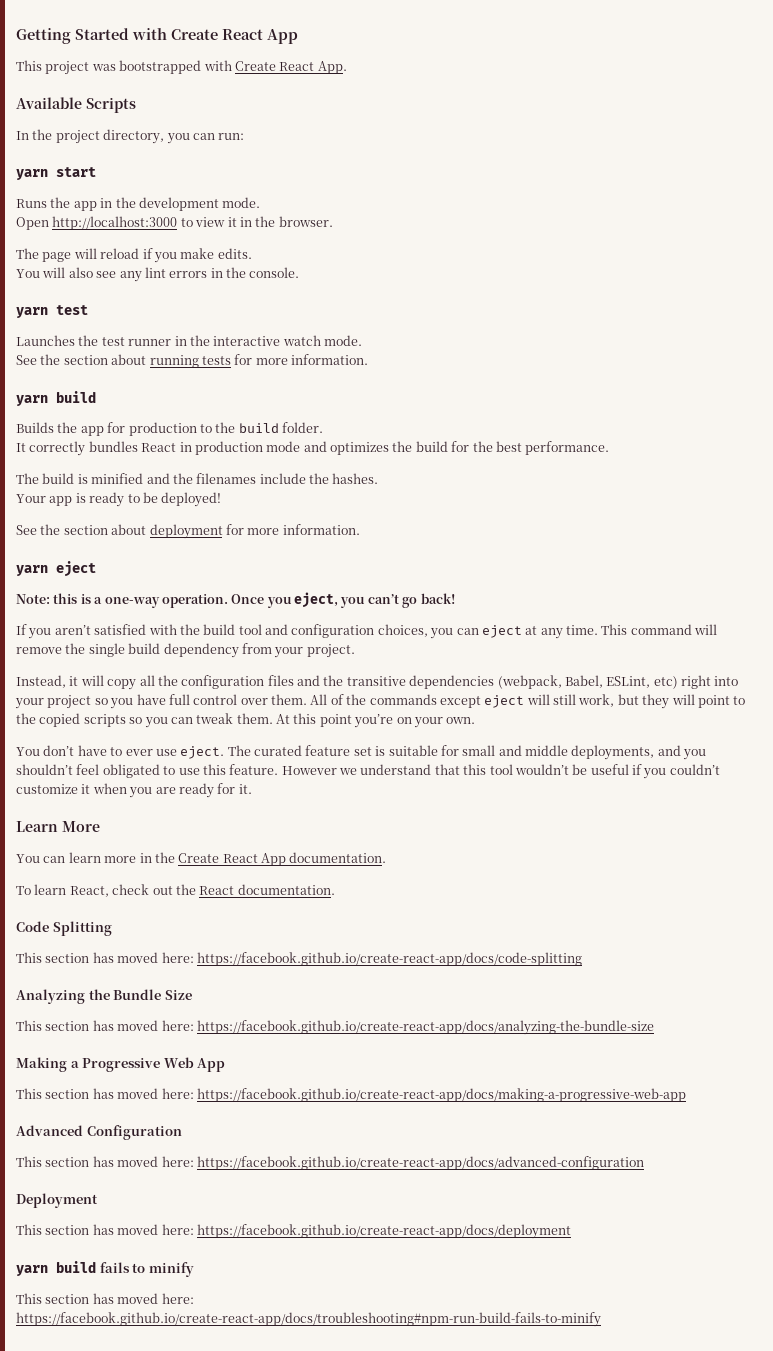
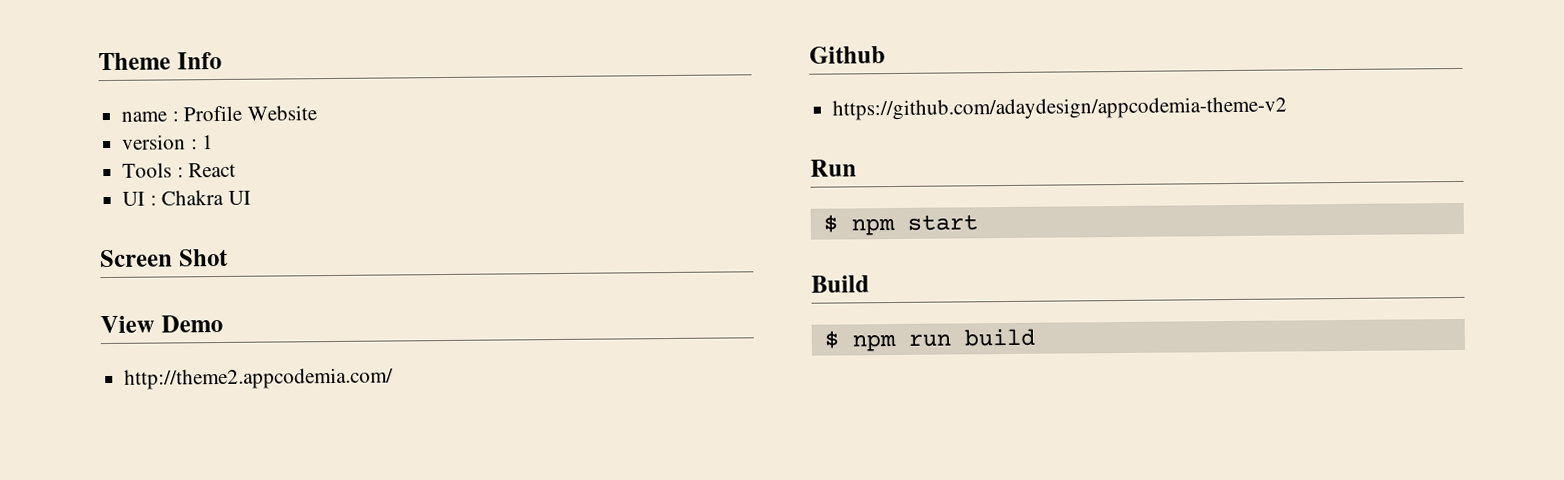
- Getting Started with Create React App
- This project was bootstrapped with Create React App.
- Available Scripts
- In the project directory, you can run:
- yarn start
- Runs the app in the development mode.
- Open http://localhost:3000 to view it in the browser.
- The page will reload if you make edits.
- You will also see any lint errors in the console.
- yarn test
- Launches the test runner in the interactive watch mode.
- See the section about running tests for more information.
- yarn build
- Builds the app for production to the build folder.
- It correctly bundles React in production mode and optimizes the build for the best performance.
- The build is minified and the filenames include the hashes.
- Your app is ready to be deployed!
- See the section about deployment for more information.
- yarn eject
- Note: this is a one-way operation. Once you eject, you can’t go back!
- If you aren’t satisfied with the build tool and configuration choices, you can eject at any time. This command will remove the single build dependency from your project.
- Instead, it will copy all the configuration files and the transitive dependencies (webpack, Babel, ESLint, etc) right into your project so you have full control over them. All of the commands except eject will still work, but they will point to the copied scripts so you can tweak them. At this point you’re on your own.
- You don’t have to ever use eject. The curated feature set is suitable for small and middle deployments, and you shouldn’t feel obligated to use this feature. However we understand that this tool wouldn’t be useful if you couldn’t customize it when you are ready for it.
- Learn More
- You can learn more in the Create React App documentation.
- To learn React, check out the React documentation.
- Code Splitting
- This section has moved here: https://facebook.github.io/create-react-app/docs/code-splitting
- Analyzing the Bundle Size
- This section has moved here: https://facebook.github.io/create-react-app/docs/analyzing-the-bundle-size
- Making a Progressive Web App
- This section has moved here: https://facebook.github.io/create-react-app/docs/making-a-progressive-web-app
- Advanced Configuration
- This section has moved here: https://facebook.github.io/create-react-app/docs/advanced-configuration
- Deployment
- This section has moved here: https://facebook.github.io/create-react-app/docs/deployment
- yarn build fails to minify
- This section has moved here: https://facebook.github.io/create-react-app/docs/troubleshooting#npm-run-build-fails-to-minify
+ Theme Info
+ name : Profile Website
+ version : 1
+ Tools : React
+ UI : Chakra UI
+ Screen Shot
+ View Demo
+ http://theme2.appcodemia.com/
+ Github
+ https://github.com/adaydesign/appcodemia-theme-v2
+ Run
+ $ npm start
+ Build
+ $ npm run build

